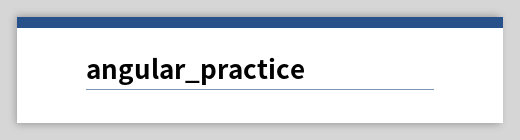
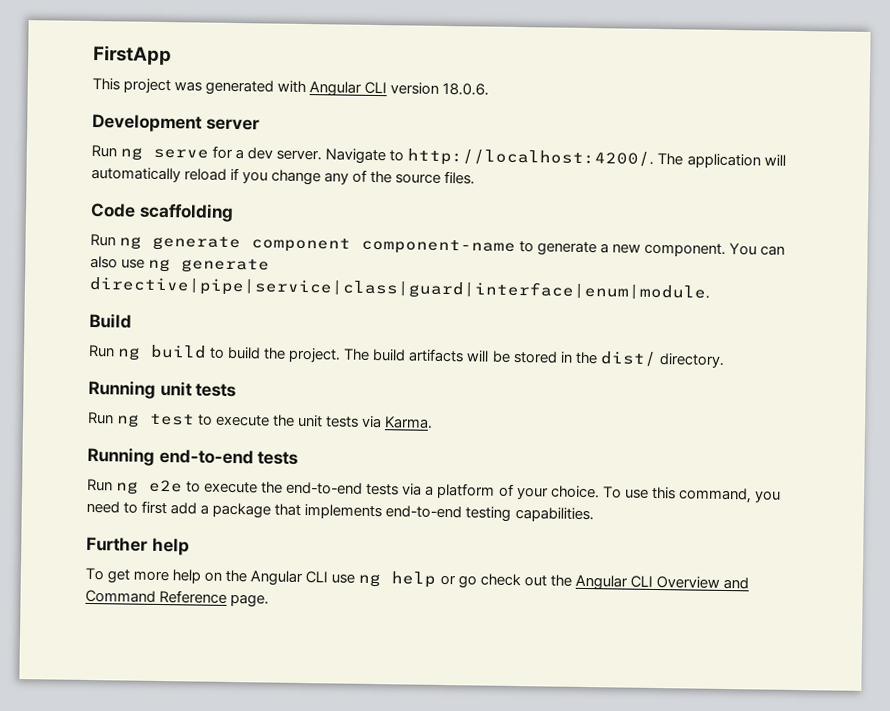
- angular_practice
+ FirstApp
+ This project was generated with Angular CLI version 18.0.6.
+ Development server
+ Run ng serve for a dev server. Navigate to http://localhost:4200/. The application will automatically reload if you change any of the source files.
+ Code scaffolding
+ Run ng generate component component-name to generate a new component. You can also use ng generate directive|pipe|service|class|guard|interface|enum|module.
+ Build
+ Run ng build to build the project. The build artifacts will be stored in the dist/ directory.
+ Running unit tests
+ Run ng test to execute the unit tests via Karma.
+ Running end-to-end tests
+ Run ng e2e to execute the end-to-end tests via a platform of your choice. To use this command, you need to first add a package that implements end-to-end testing capabilities.
+ Further help
+ To get more help on the Angular CLI use ng help or go check out the Angular CLI Overview and Command Reference page.

